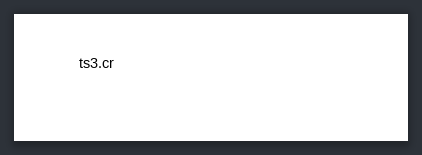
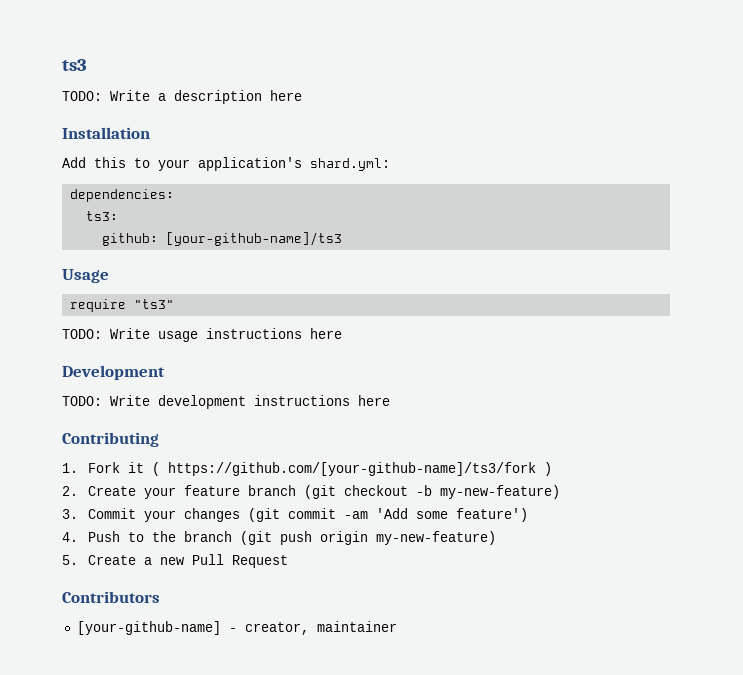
- ts3.cr
+ ts3
+ TODO: Write a description here
+ Installation
+ Add this to your application's shard.yml:
+ dependencies:
+ ts3:
+ github: [your-github-name]/ts3
+ Usage
+ require "ts3"
+ TODO: Write usage instructions here
+ Development
+ TODO: Write development instructions here
+ Contributing
+ 1. Fork it ( https://github.com/[your-github-name]/ts3/fork )
+ 2. Create your feature branch (git checkout -b my-new-feature)
+ 3. Commit your changes (git commit -am 'Add some feature')
+ 4. Push to the branch (git push origin my-new-feature)
+ 5. Create a new Pull Request
+ Contributors
+ [your-github-name] - creator, maintainer

